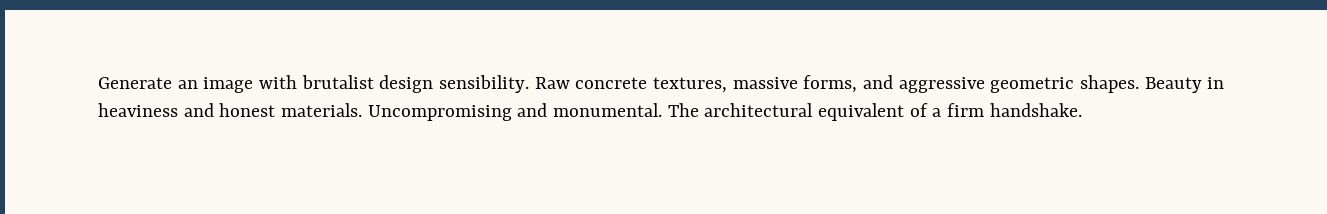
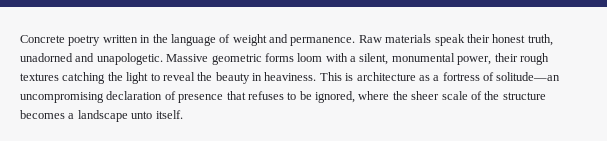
- Generate an image with brutalist design sensibility. Raw concrete textures, massive forms, and aggressive geometric shapes. Beauty in heaviness and honest materials. Uncompromising and monumental. The architectural equivalent of a firm handshake.
+ Concrete poetry written in the language of weight and permanence. Raw materials speak their honest truth, unadorned and unapologetic. Massive geometric forms loom with a silent, monumental power, their rough textures catching the light to reveal the beauty in heaviness. This is architecture as a fortress of solitude—an uncompromising declaration of presence that refuses to be ignored, where the sheer scale of the structure becomes a landscape unto itself.

